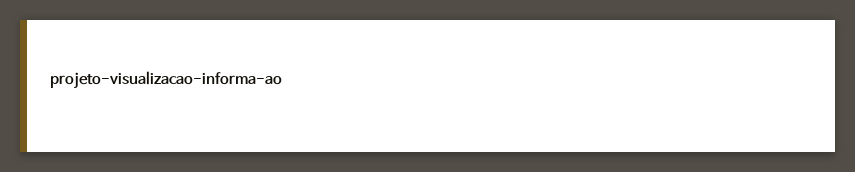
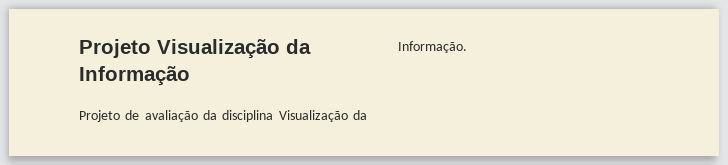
- projeto-visualizacao-informa-ao
+ Projeto Visualização da Informação
+ Projeto de avaliação da disciplina Visualização da Informação.

